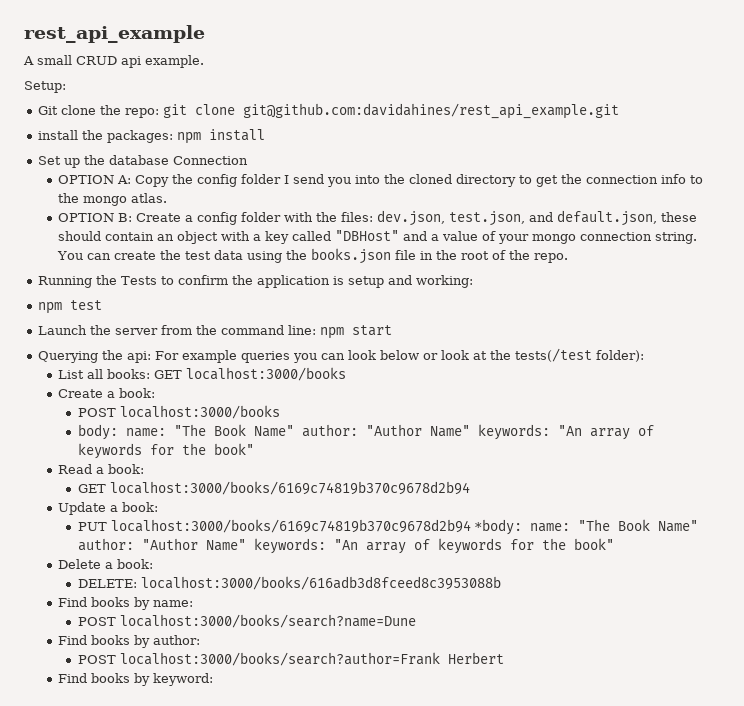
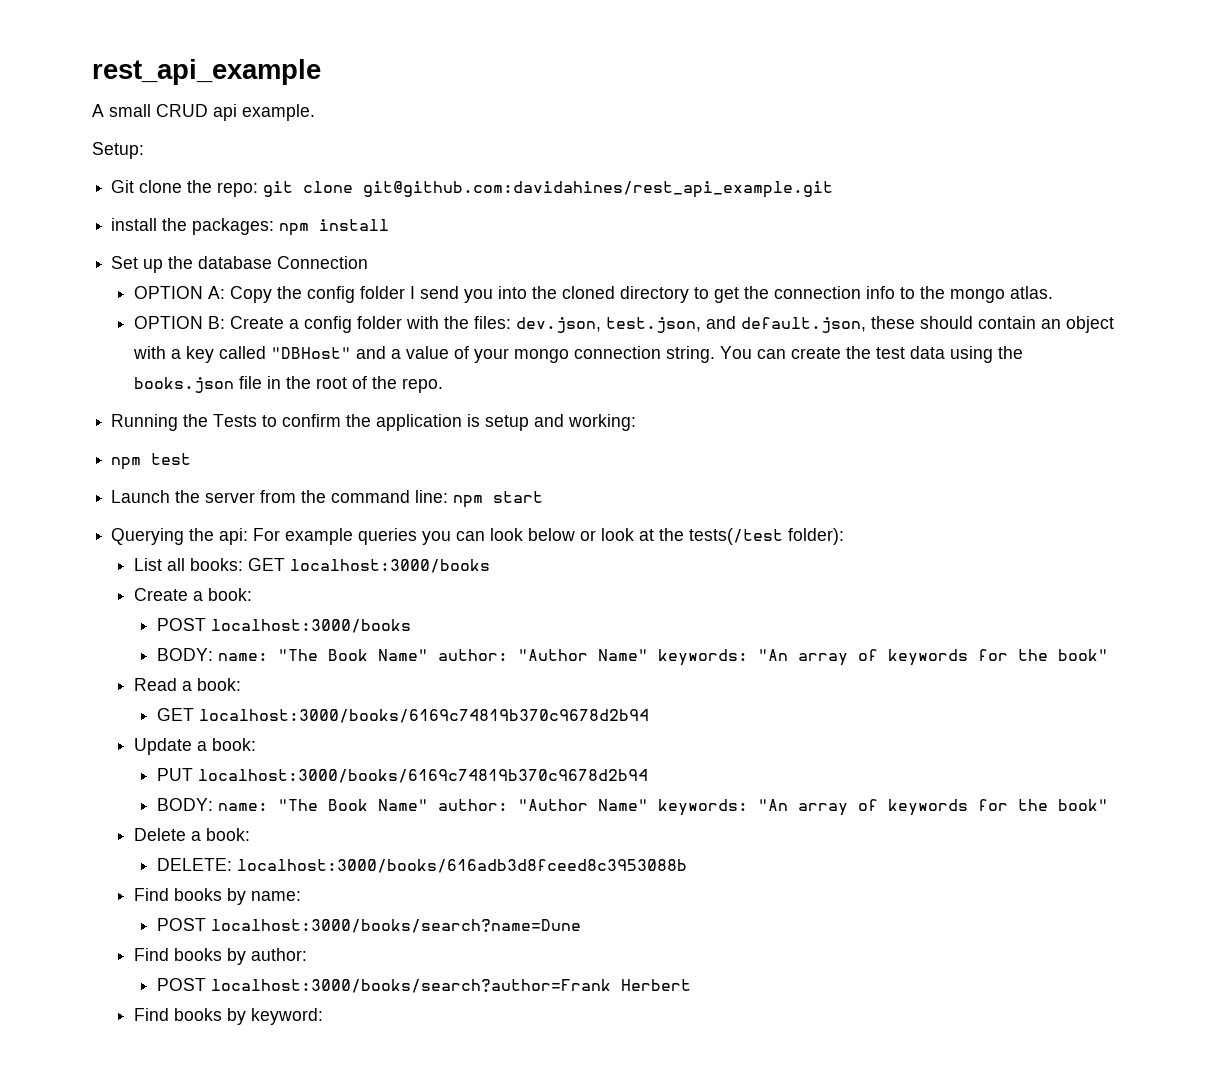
  POST localhost:3000/books
- body: name: "The Book Name" author: "Author Name" keywords: "An array of keywords for the book"
+ BODY: name: "The Book Name" author: "Author Name" keywords: "An array of keywords for the book"
- PUT localhost:3000/books/6169c74819b370c9678d2b94 *body: name: "The Book Name" author: "Author Name" keywords: "An array of keywords for the book"
+ PUT localhost:3000/books/6169c74819b370c9678d2b94
+ BODY: name: "The Book Name" author: "Author Name" keywords: "An array of keywords for the book"

